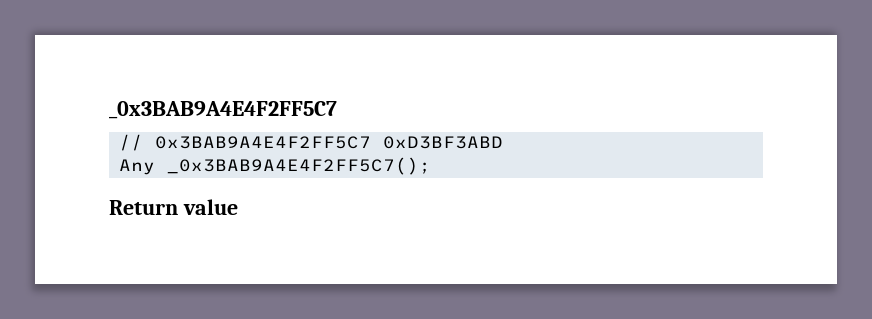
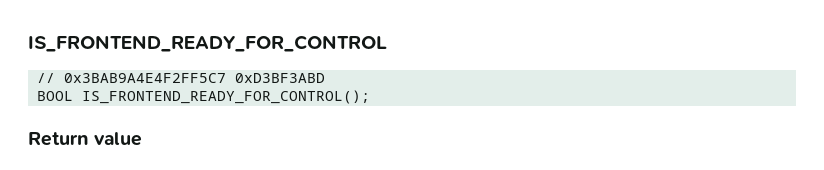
- _0x3BAB9A4E4F2FF5C7
+ IS_FRONTEND_READY_FOR_CONTROL
- Any _0x3BAB9A4E4F2FF5C7();
+ BOOL IS_FRONTEND_READY_FOR_CONTROL();

